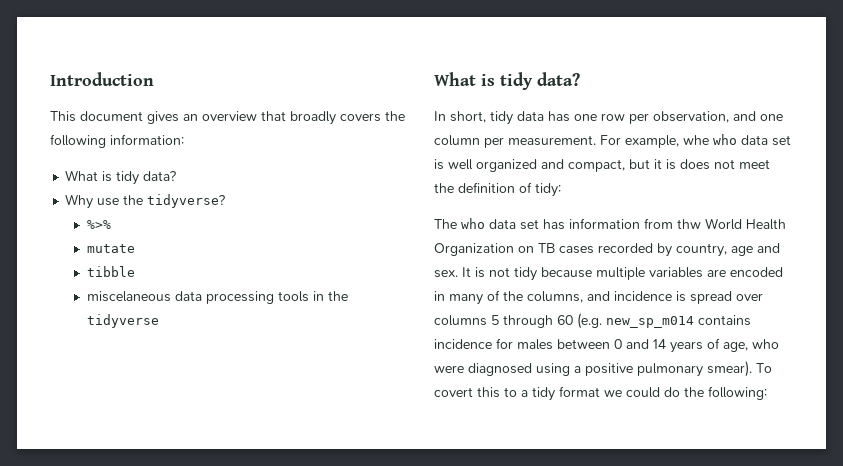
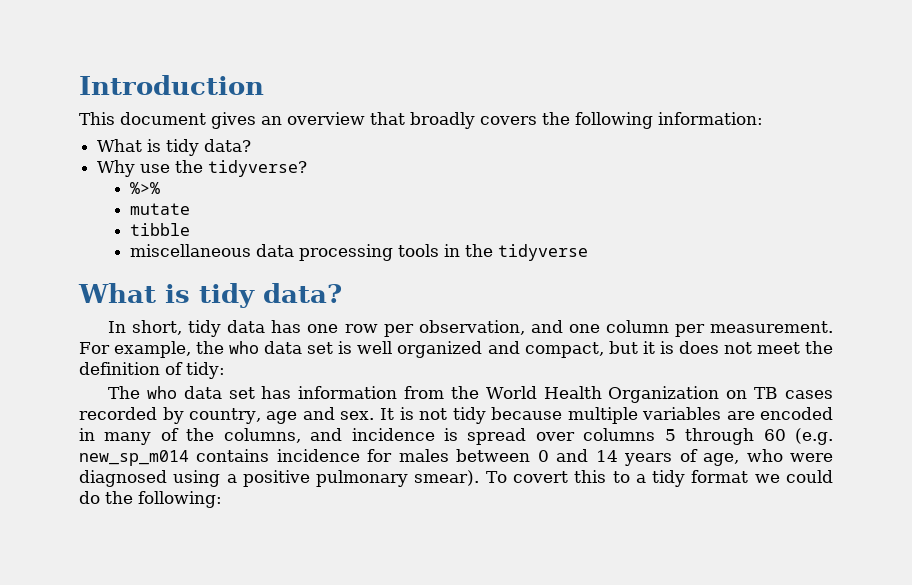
- miscelaneous data processing tools in the tidyverse
+ miscellaneous data processing tools in the tidyverse
- For example, whe who data set is well organized and compact, but it is does not meet the definition of tidy:
+ For example, the who data set is well organized and compact, but it is does not meet the definition of tidy:
- The who data set has information from thw World Health Organization on TB cases recorded by country, age and sex.
+ The who data set has information from the World Health Organization on TB cases recorded by country, age and sex.

